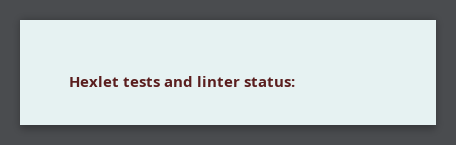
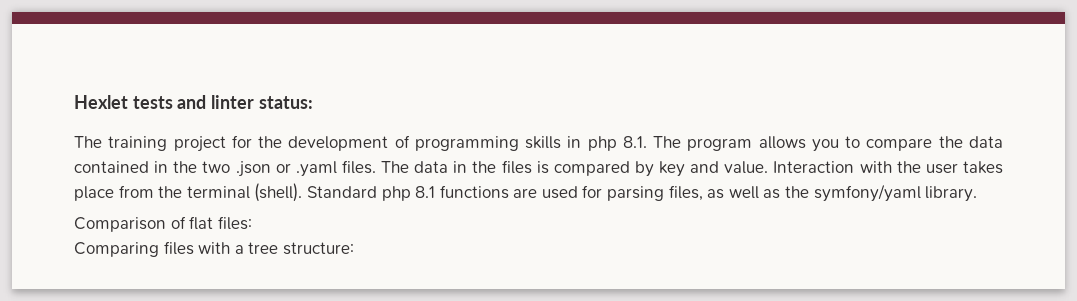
+ The training project for the development of programming skills in php 8.1. The program allows you to compare the data contained in the two .json or .yaml files. The data in the files is compared by key and value. Interaction with the user takes place from the terminal (shell). Standard php 8.1 functions are used for parsing files, as well as the symfony/yaml library.
+ Comparison of flat files:
+ Comparing files with a tree structure:

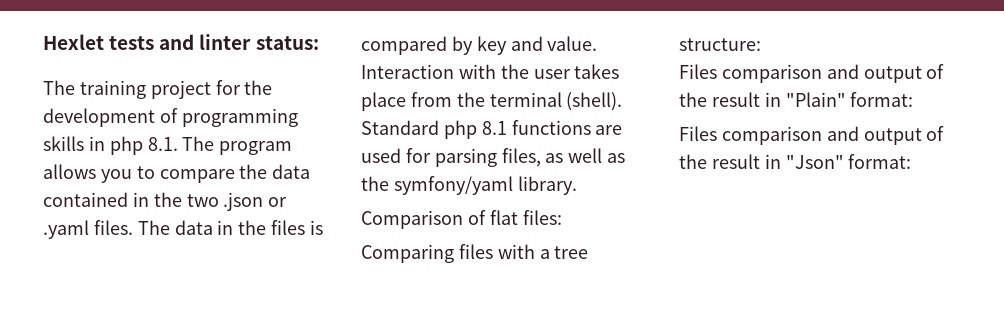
+ Files comparison and output of the result in "Plain" format:
+ Files comparison and output of the result in "Json" format:

